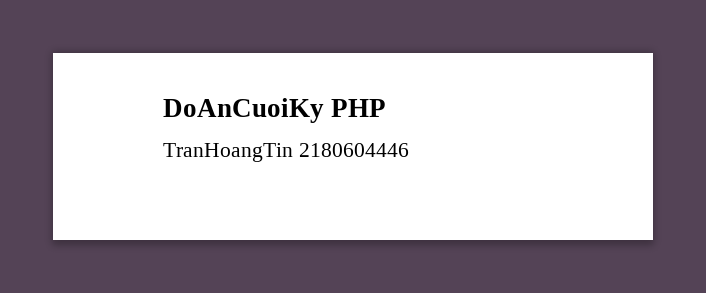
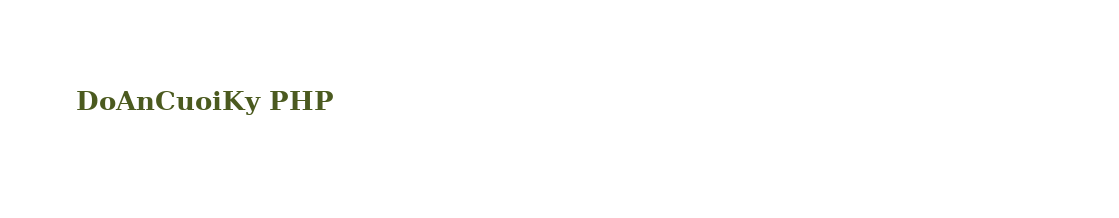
- TranHoangTin 2180604446

